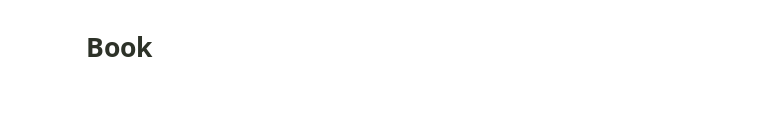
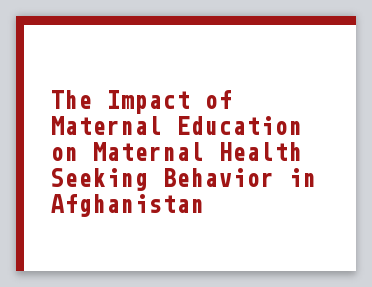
- Book
+ The Impact of Maternal Education on Maternal Health Seeking Behavior in Afghanistan

